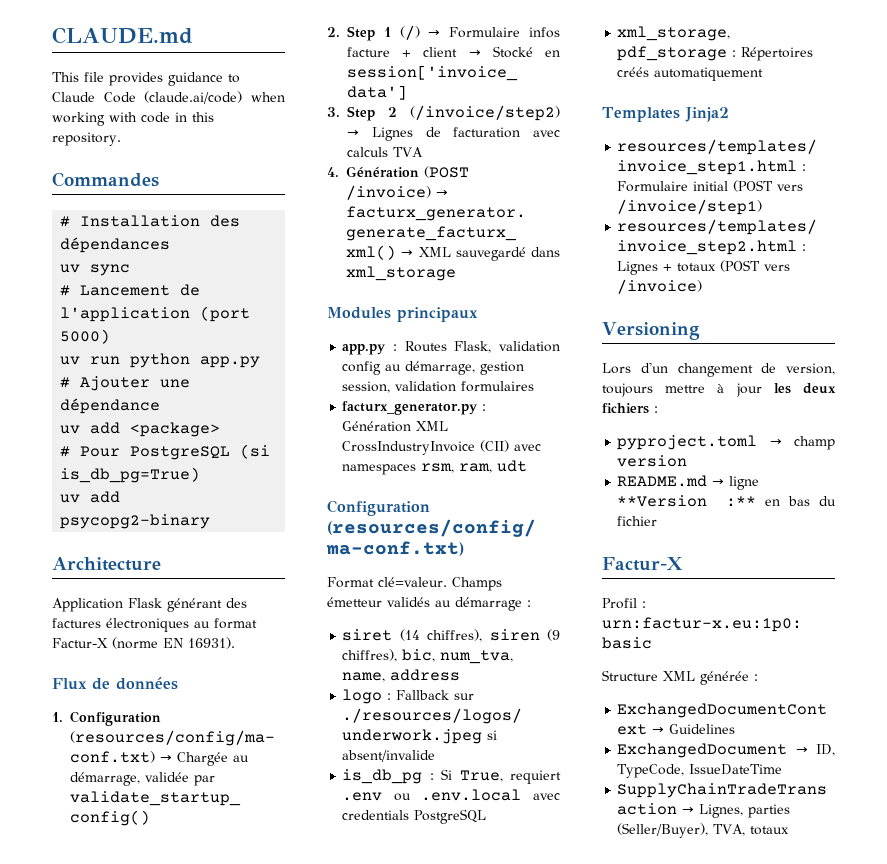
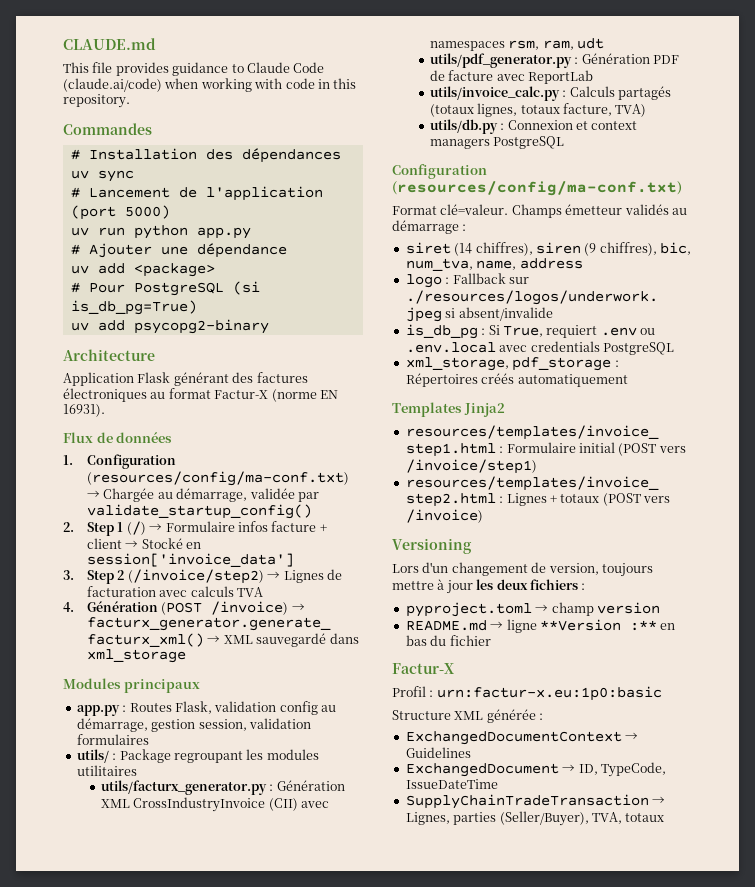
- facturx_generator.py : Génération XML CrossIndustryInvoice (CII) avec namespaces rsm, ram, udt
+ utils/ : Package regroupant les modules utilitaires
+ utils/facturx_generator.py : Génération XML CrossIndustryInvoice (CII) avec namespaces rsm, ram, udt
+ utils/pdf_generator.py : Génération PDF de facture avec ReportLab
+ utils/invoice_calc.py : Calculs partagés (totaux lignes, totaux facture, TVA)
+ utils/db.py : Connexion et context managers PostgreSQL

